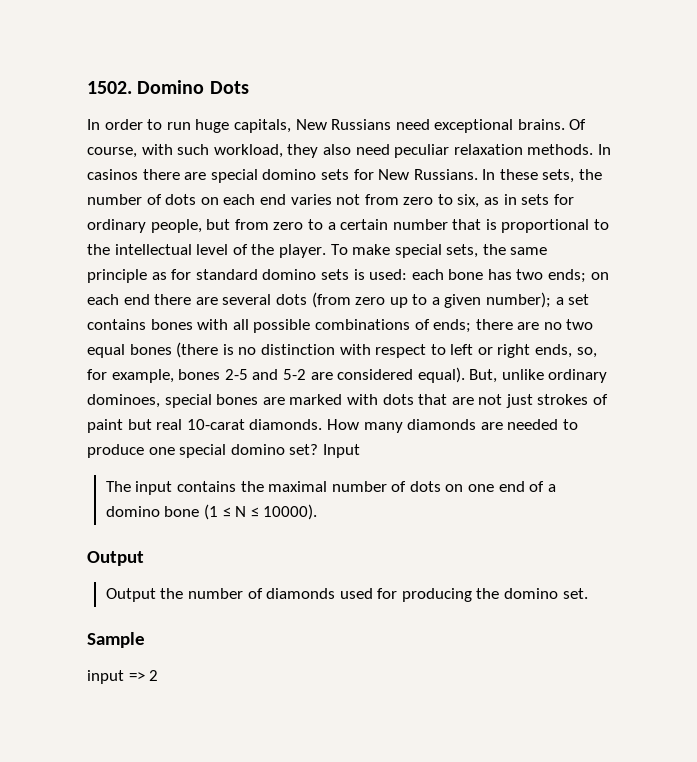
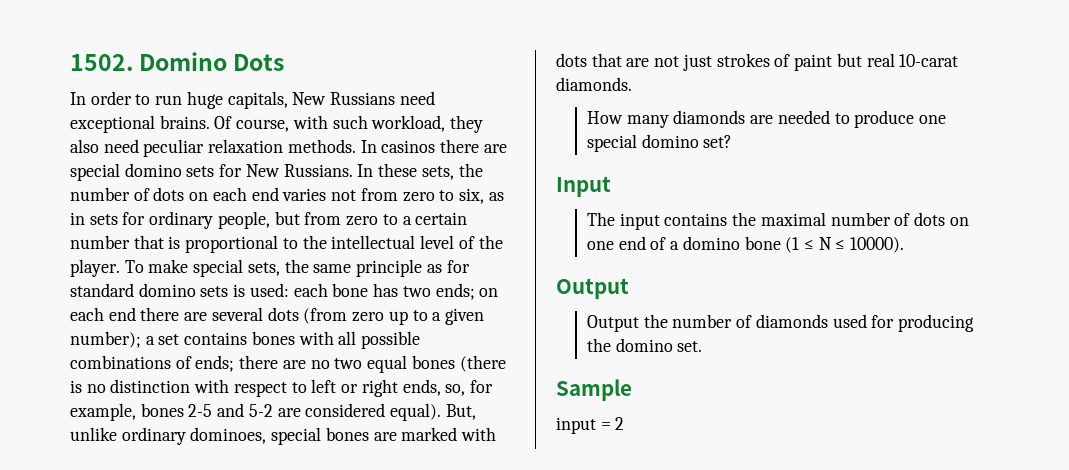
- But, unlike ordinary dominoes, special bones are marked with dots that are not just strokes of paint but real 10-carat diamonds. How many diamonds are needed to produce one special domino set? Input
+ But, unlike ordinary dominoes, special bones are marked with dots that are not just strokes of paint but real 10-carat diamonds.
+ How many diamonds are needed to produce one special domino set?
+ Input
- input => 2
+ input = 2

